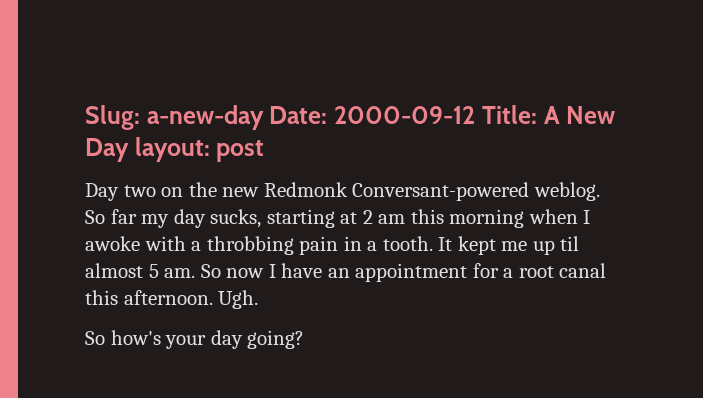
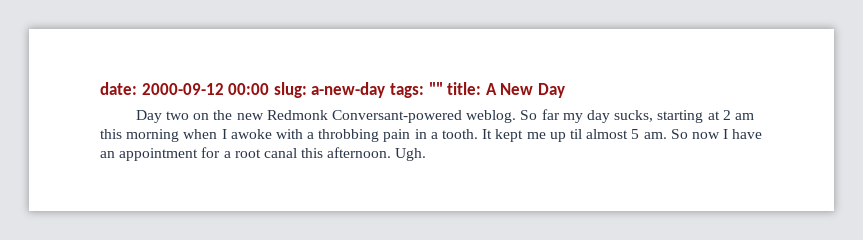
- Slug: a-new-day Date: 2000-09-12 Title: A New Day layout: post
+ date: 2000-09-12 00:00 slug: a-new-day tags: "" title: A New Day
- So how's your day going?

